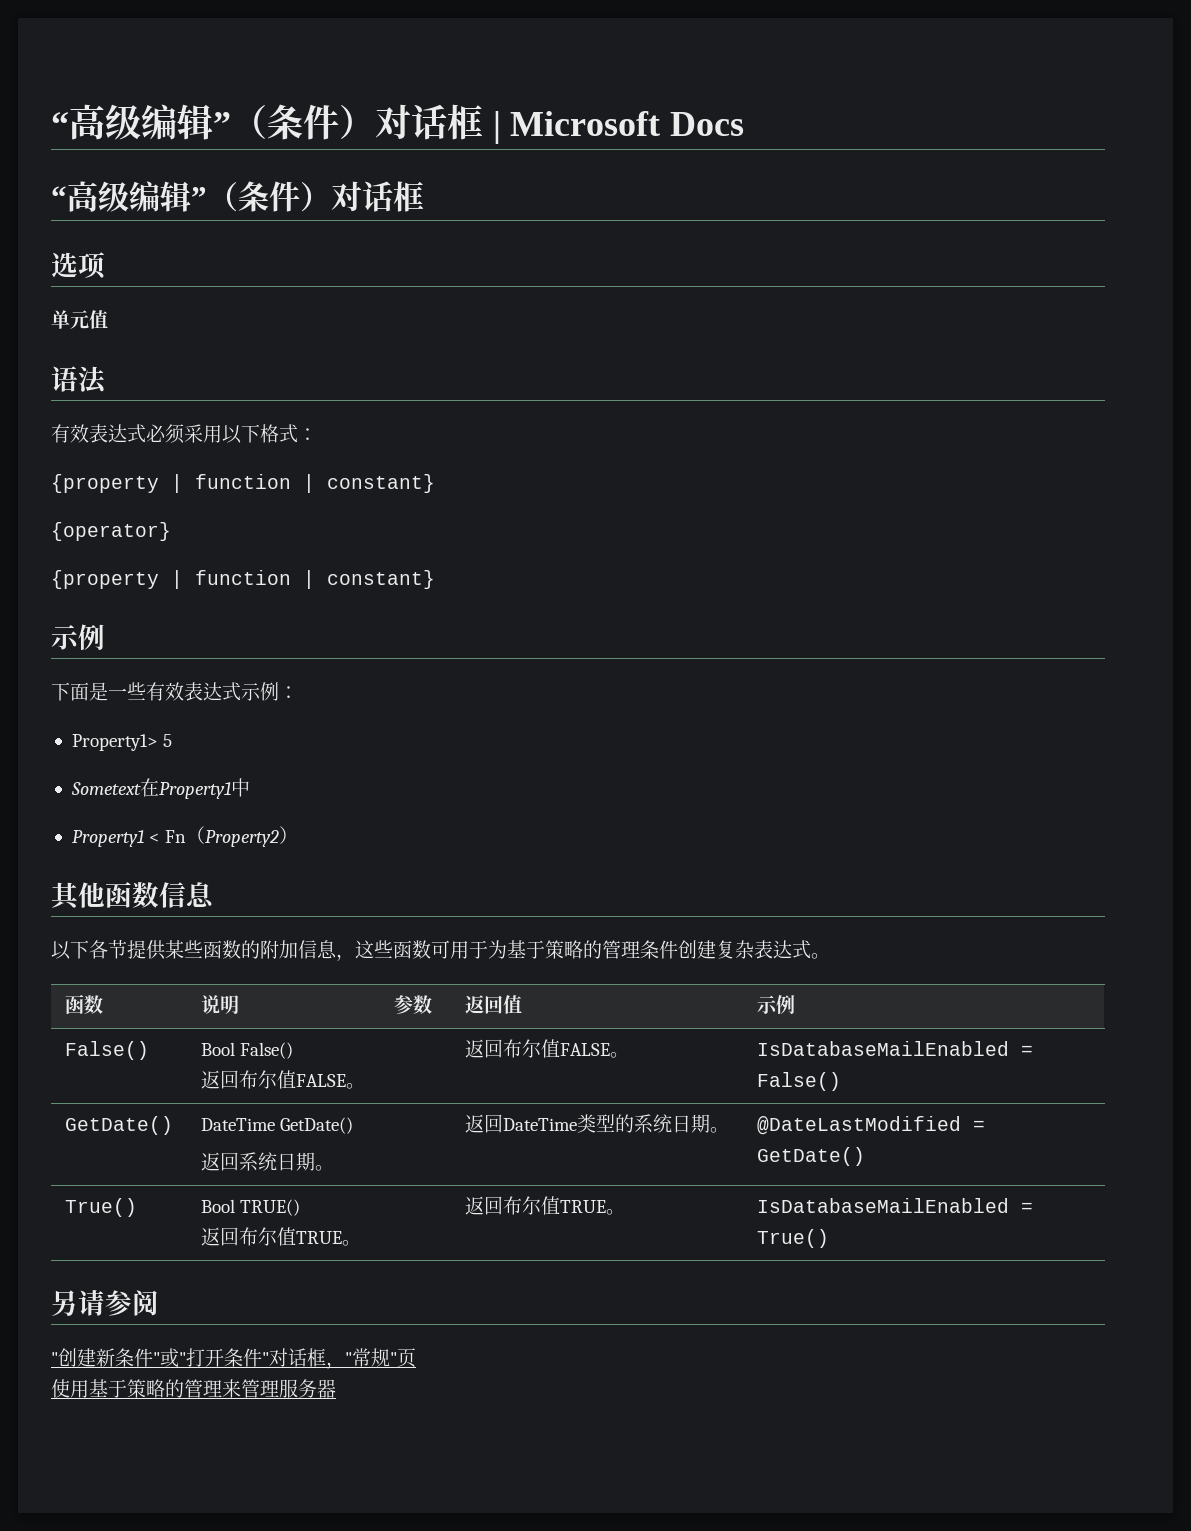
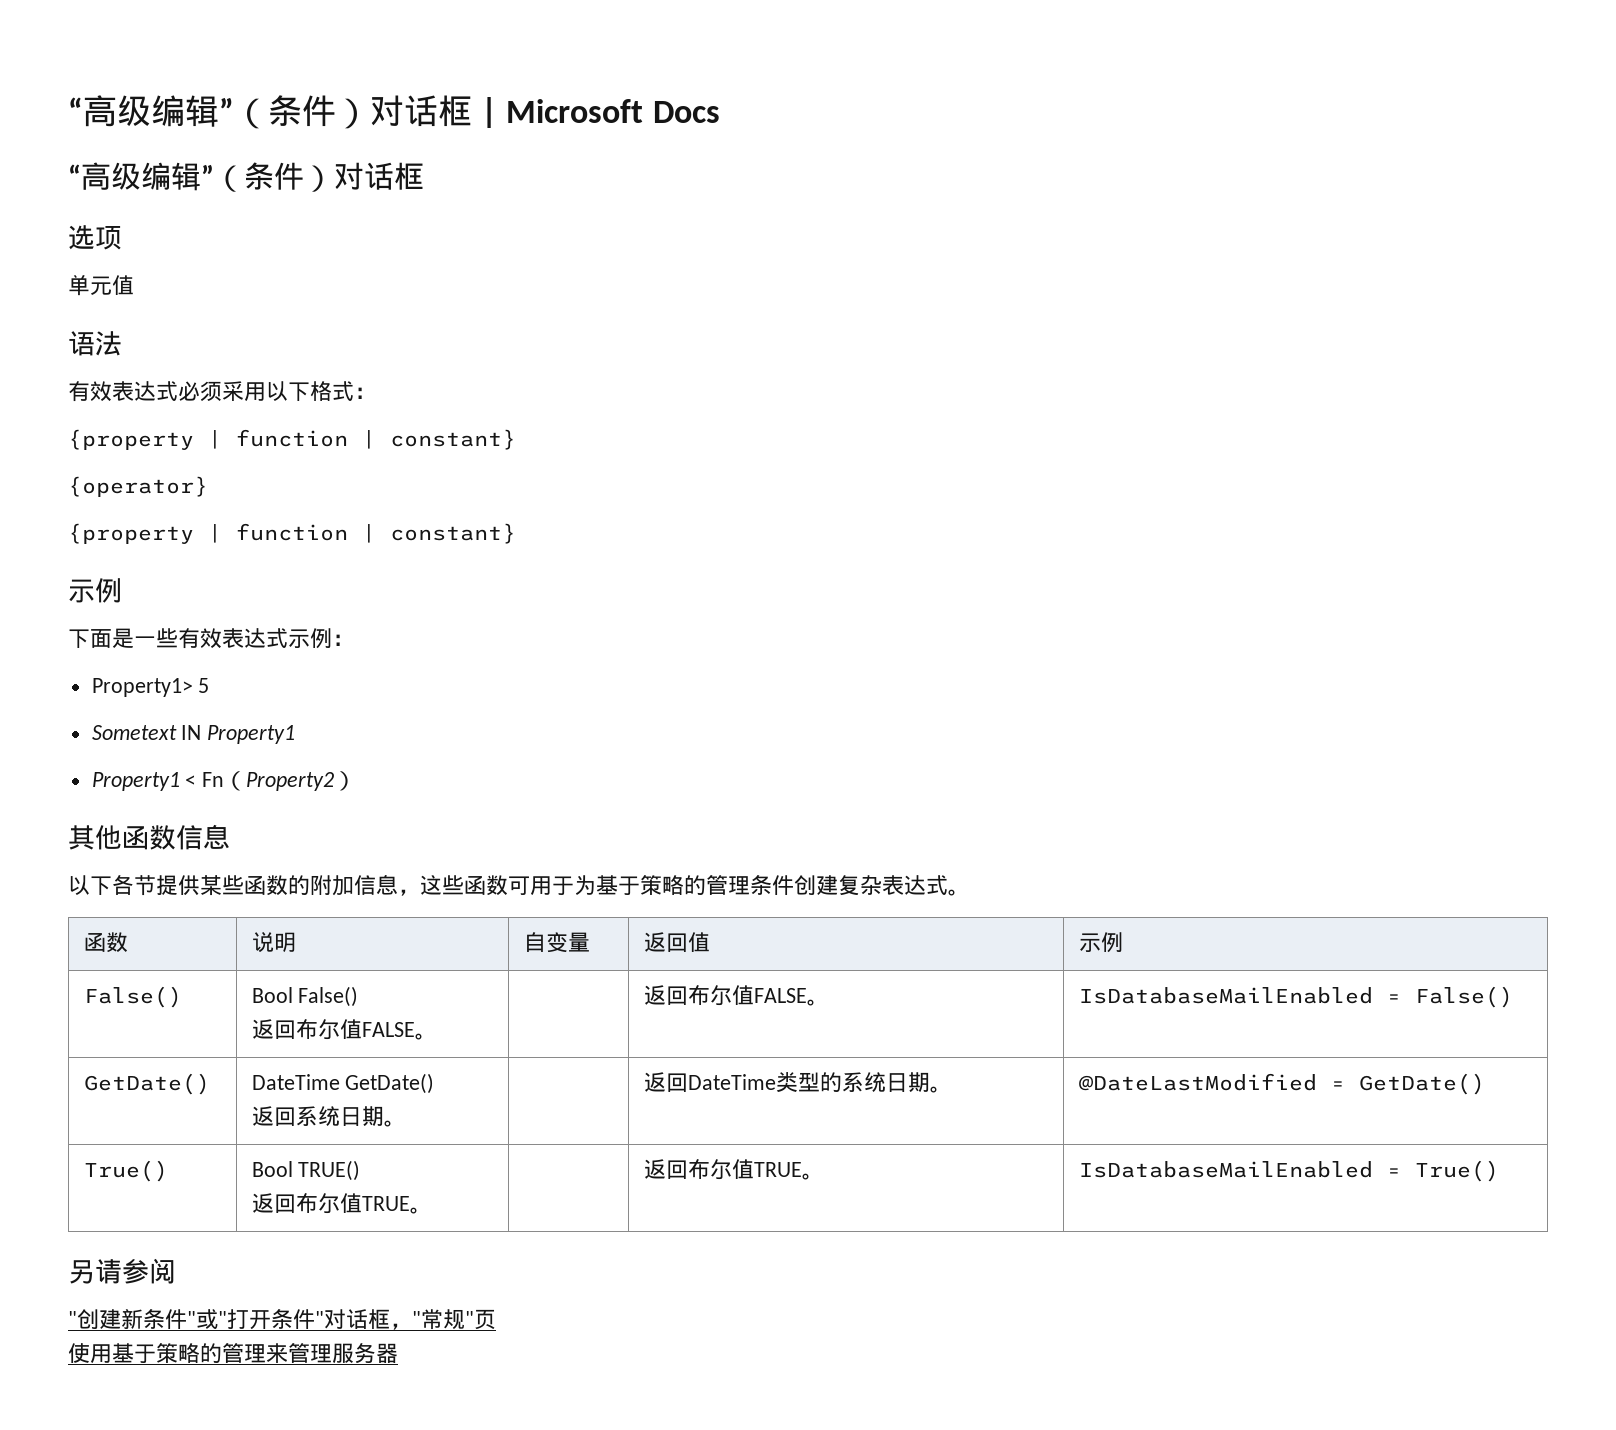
- Sometext在Property1中
+ Sometext IN Property1
- 函数 | 说明 | 参数 | 返回值 | 示例
+ 函数 | 说明 | 自变量 | 返回值 | 示例

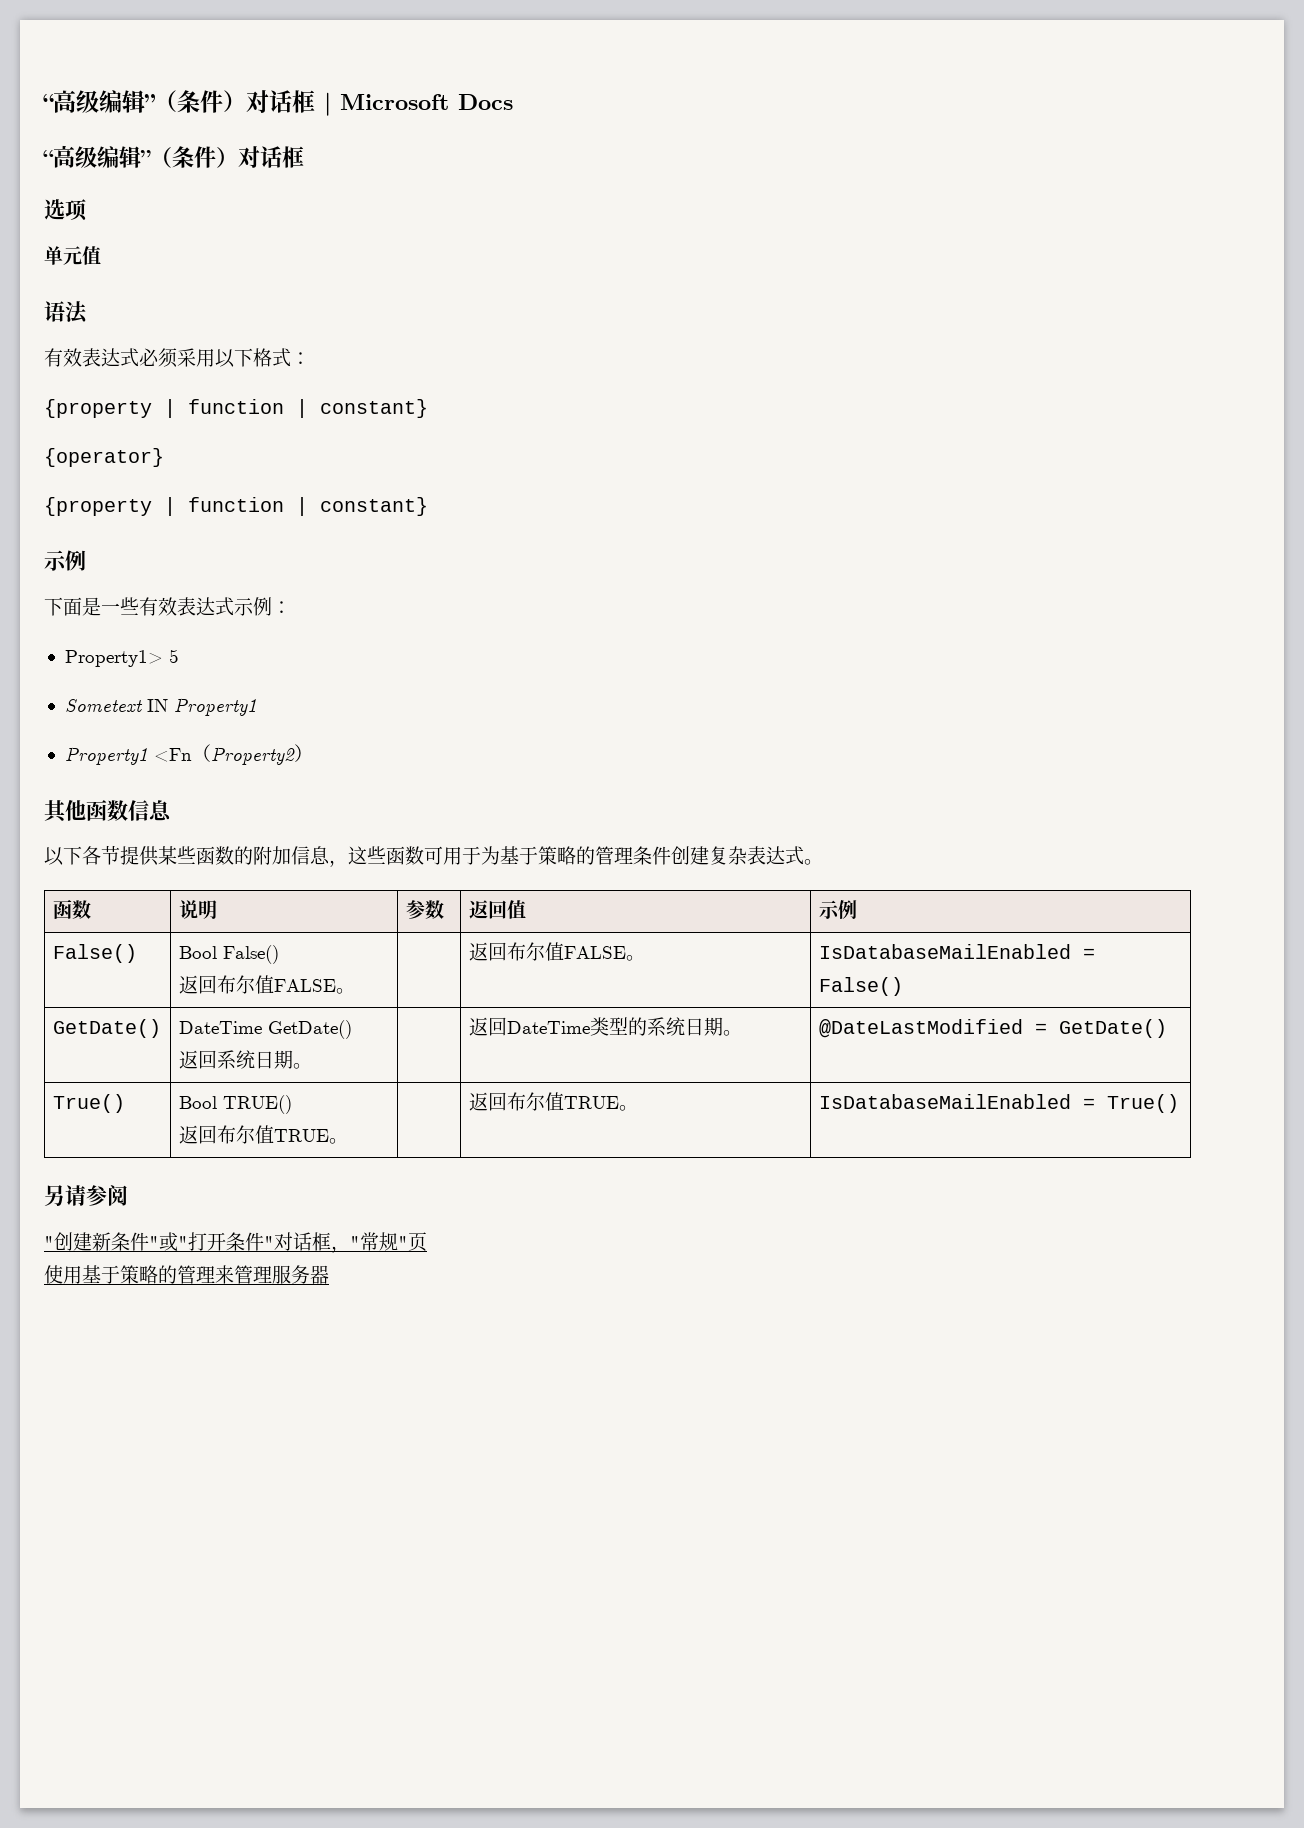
- Property1 < Fn（Property2）
+ Property1 <Fn（Property2）
- 函数 | 说明 | 自变量 | 返回值 | 示例
+ 函数 | 说明 | 参数 | 返回值 | 示例

